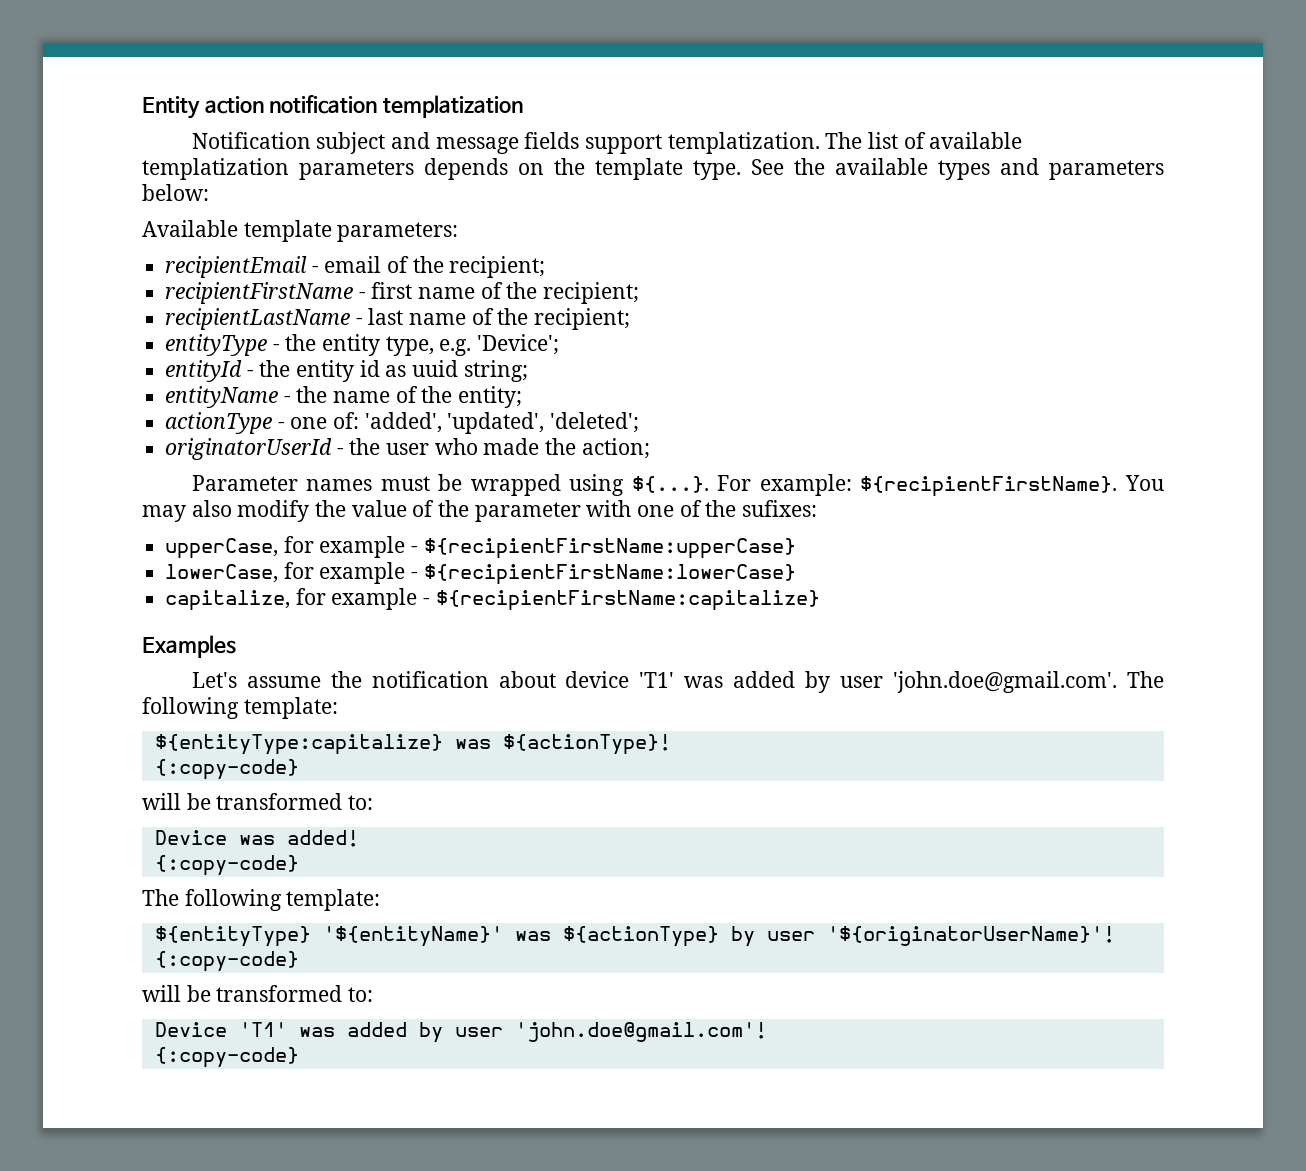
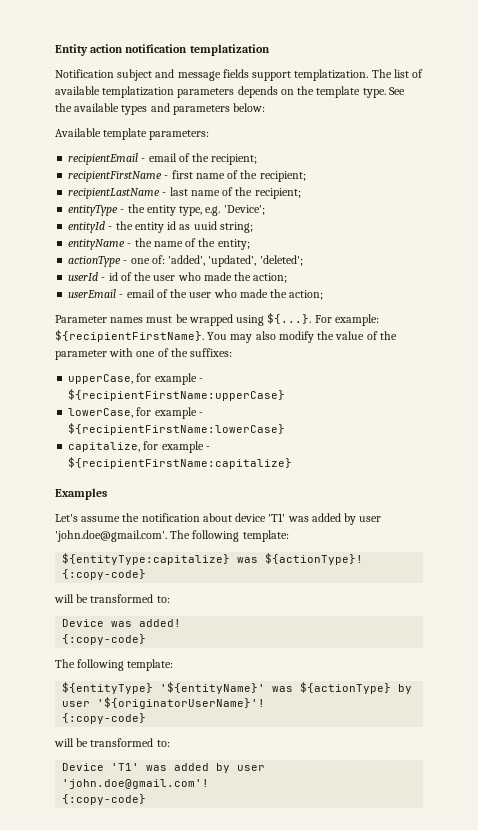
- originatorUserId - the user who made the action;
+ userId - id of the user who made the action;
+ userEmail - email of the user who made the action;
- You may also modify the value of the parameter with one of the sufixes:
+ You may also modify the value of the parameter with one of the suffixes:

